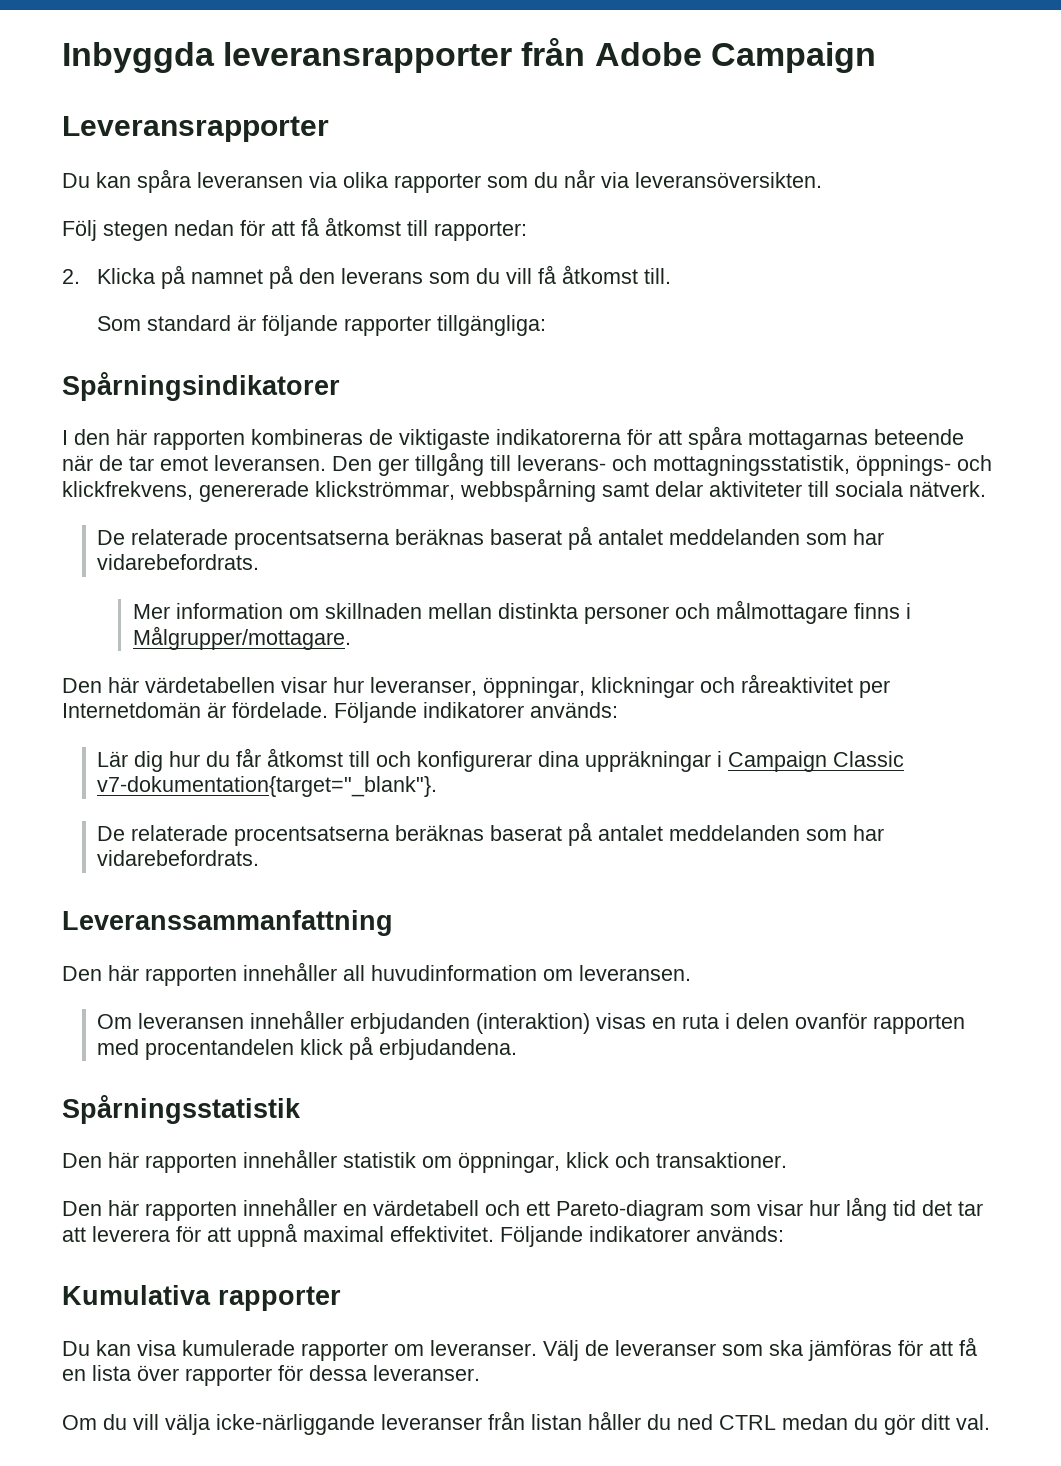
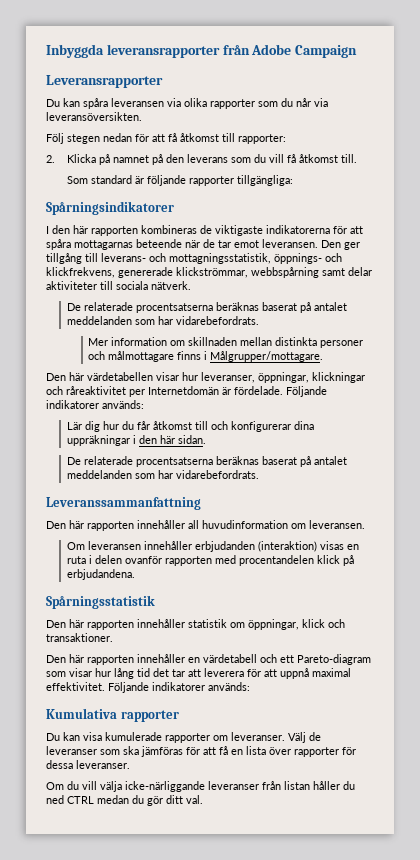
- Lär dig hur du får åtkomst till och konfigurerar dina uppräkningar i Campaign Classic v7-dokumentation{target="_blank"}.
+ Lär dig hur du får åtkomst till och konfigurerar dina uppräkningar i den här sidan.

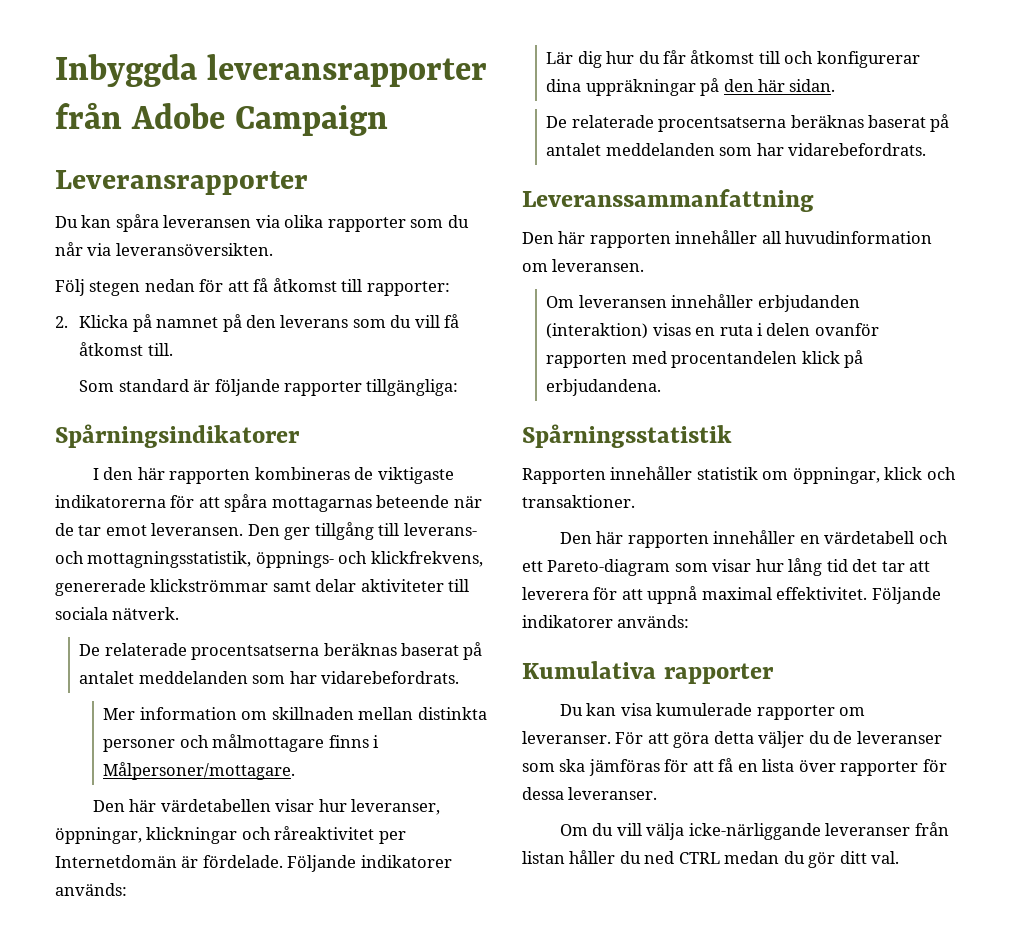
- Den ger tillgång till leverans- och mottagningsstatistik, öppnings- och klickfrekvens, genererade klickströmmar, webbspårning samt delar aktiviteter till sociala nätverk.
+ Den ger tillgång till leverans- och mottagningsstatistik, öppnings- och klickfrekvens, genererade klickströmmar samt delar aktiviteter till sociala nätverk.
- Mer information om skillnaden mellan distinkta personer och målmottagare finns i Målgrupper/mottagare.
+ Mer information om skillnaden mellan distinkta personer och målmottagare finns i Målpersoner/mottagare.
- Lär dig hur du får åtkomst till och konfigurerar dina uppräkningar i den här sidan.
+ Lär dig hur du får åtkomst till och konfigurerar dina uppräkningar på den här sidan.
- Den här rapporten innehåller statistik om öppningar, klick och transaktioner.
+ Rapporten innehåller statistik om öppningar, klick och transaktioner.
- Välj de leveranser som ska jämföras för att få en lista över rapporter för dessa leveranser.
+ För att göra detta väljer du de leveranser som ska jämföras för att få en lista över rapporter för dessa leveranser.

